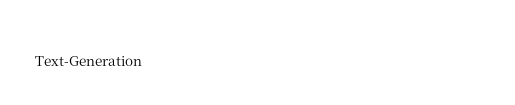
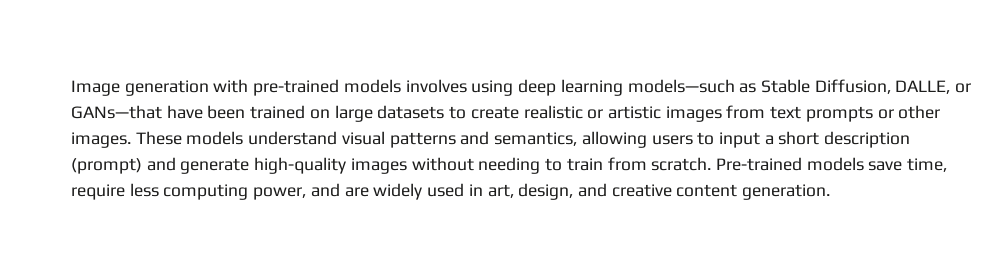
- Text-Generation
+ Image generation with pre-trained models involves using deep learning models—such as Stable Diffusion, DALLE, or GANs—that have been trained on large datasets to create realistic or artistic images from text prompts or other images. These models understand visual patterns and semantics, allowing users to input a short description (prompt) and generate high-quality images without needing to train from scratch. Pre-trained models save time, require less computing power, and are widely used in art, design, and creative content generation.

